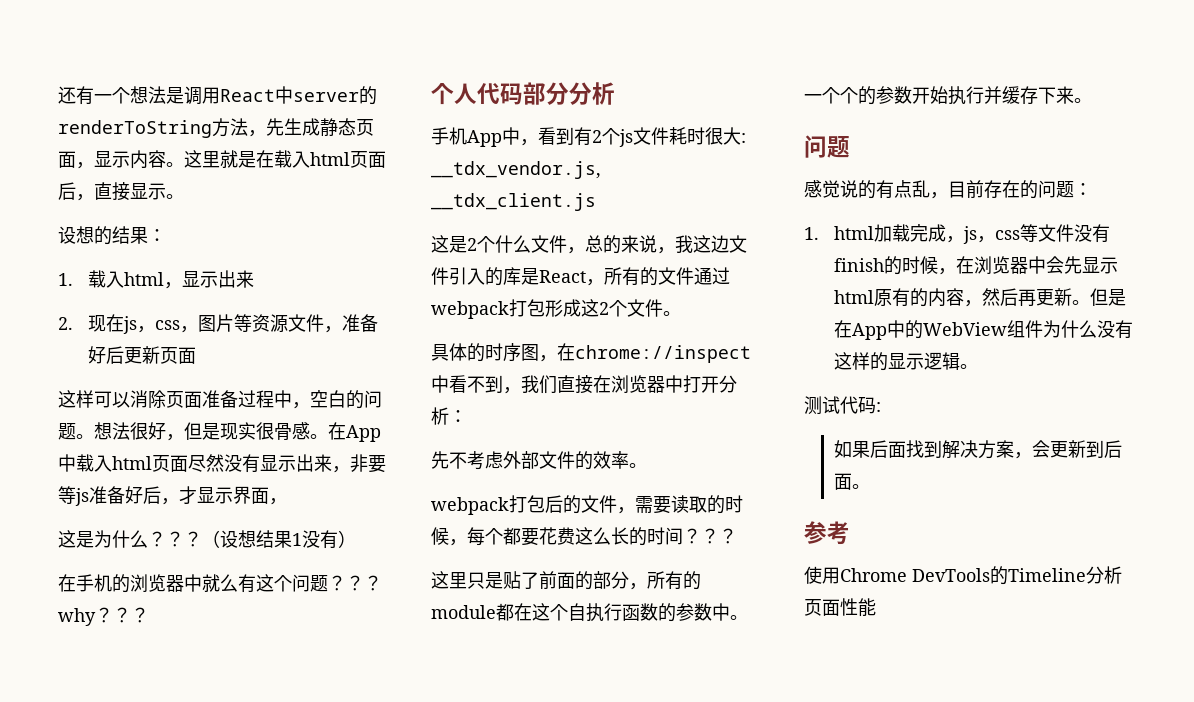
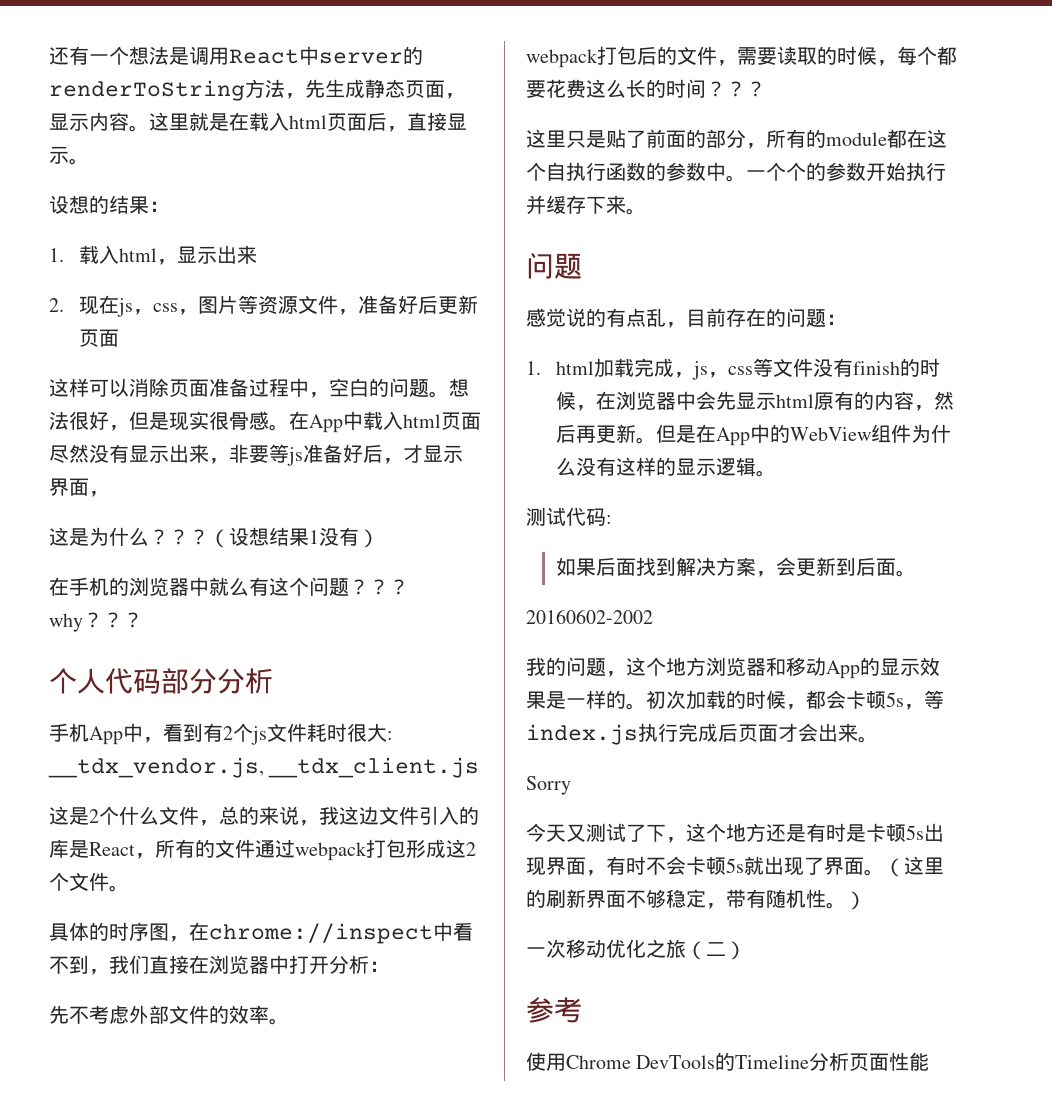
+ 20160602-2002
+ 我的问题，这个地方浏览器和移动App的显示效果是一样的。初次加载的时候，都会卡顿5s，等index.js执行完成后页面才会出来。
+ Sorry
+ 今天又测试了下，这个地方还是有时是卡顿5s出现界面，有时不会卡顿5s就出现了界面。（这里的刷新界面不够稳定，带有随机性。）
+ 一次移动优化之旅（二）

